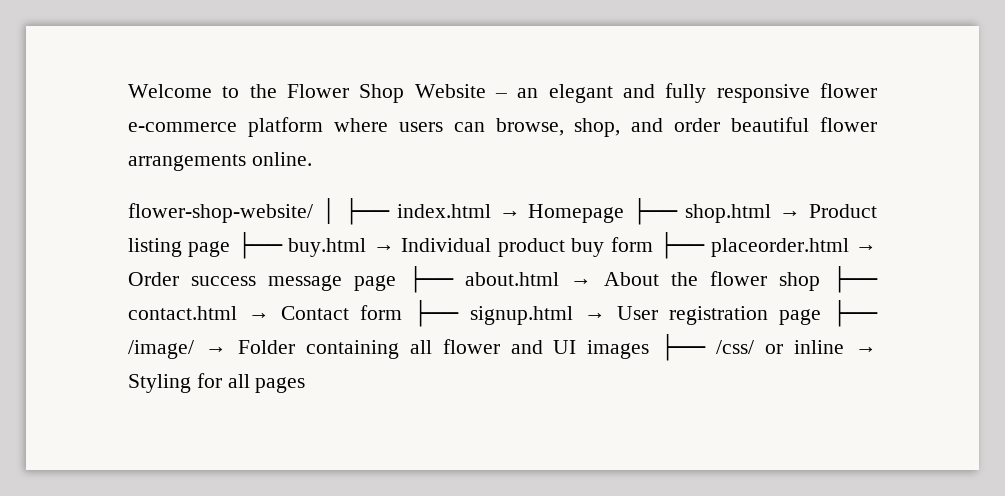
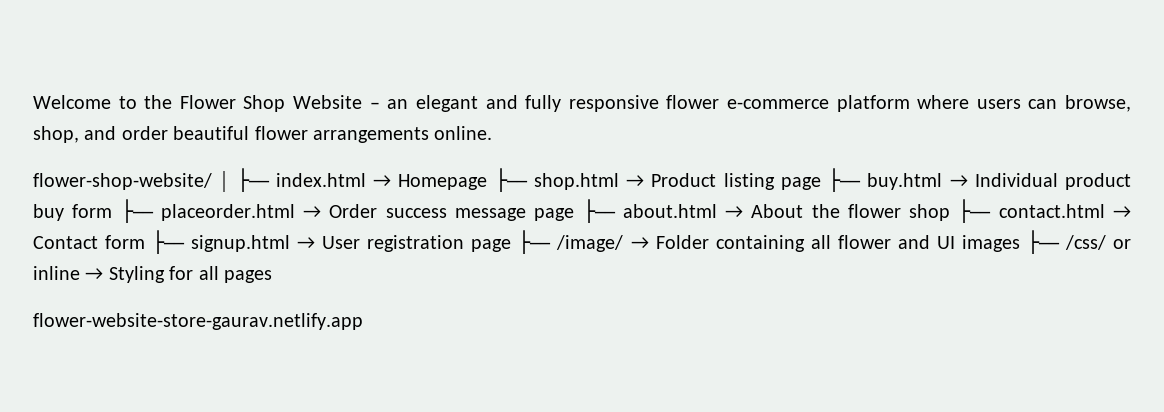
+ flower-website-store-gaurav.netlify.app

